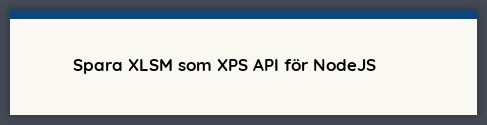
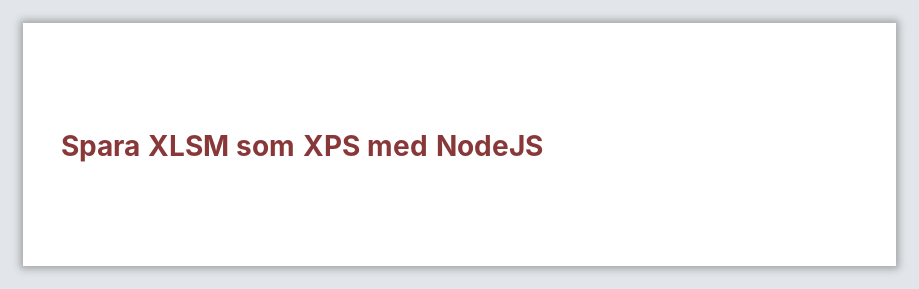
- Spara XLSM som XPS API för NodeJS
+ Spara XLSM som XPS med NodeJS

